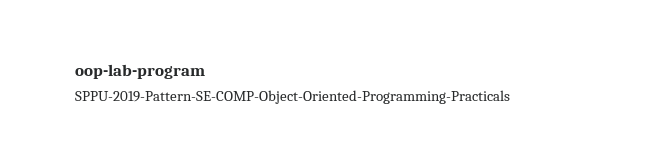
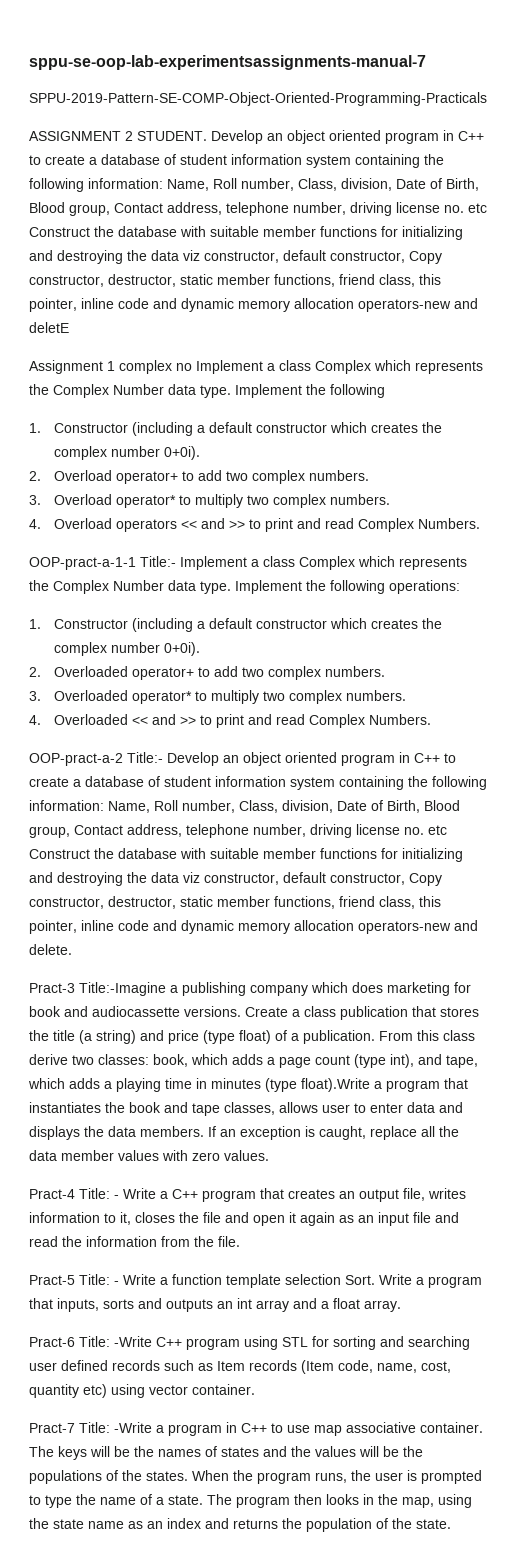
- oop-lab-program
+ sppu-se-oop-lab-experimentsassignments-manual-7
+ ASSIGNMENT 2 STUDENT. Develop an object oriented program in C++ to create a database of student information system containing the following information: Name, Roll number, Class, division, Date of Birth, Blood group, Contact address, telephone number, driving license no. etc Construct the database with suitable member functions for initializing and destroying the data viz constructor, default constructor, Copy constructor, destructor, static member functions, friend class, this pointer, inline code and dynamic memory allocation operators-new and deletE
+ Assignment 1 complex no Implement a class Complex which represents the Complex Number data type. Implement the following
+ 1. Constructor (including a default constructor which creates the complex number 0+0i).
+ 2. Overload operator+ to add two complex numbers.
+ 3. Overload operator* to multiply two complex numbers.
+ 4. Overload operators << and >> to print and read Complex Numbers.
+ OOP-pract-a-1-1 Title:- Implement a class Complex which represents the Complex Number data type. Implement the following operations:
+ 1. Constructor (including a default constructor which creates the complex number 0+0i).
+ 2. Overloaded operator+ to add two complex numbers.
+ 3. Overloaded operator* to multiply two complex numbers.
+ 4. Overloaded << and >> to print and read Complex Numbers.
+ OOP-pract-a-2 Title:- Develop an object oriented program in C++ to create a database of student information system containing the following information: Name, Roll number, Class, division, Date of Birth, Blood group, Contact address, telephone number, driving license no. etc Construct the database with suitable member functions for initializing and destroying the data viz constructor, default constructor, Copy constructor, destructor, static member functions, friend class, this pointer, inline code and dynamic memory allocation operators-new and delete.
+ Pract-3 Title:-Imagine a publishing company which does marketing for book and audiocassette versions. Create a class publication that stores the title (a string) and price (type float) of a publication. From this class derive two classes: book, which adds a page count (type int), and tape, which adds a playing time in minutes (type float).Write a program that instantiates the book and tape classes, allows user to enter data and displays the data members. If an exception is caught, replace all the data member values with zero values.
+ Pract-4 Title: - Write a C++ program that creates an output file, writes information to it, closes the file and open it again as an input file and read the information from the file.
+ Pract-5 Title: - Write a function template selection Sort. Write a program that inputs, sorts and outputs an int array and a float array.
+ Pract-6 Title: -Write C++ program using STL for sorting and searching user defined records such as Item records (Item code, name, cost, quantity etc) using vector container.
+ Pract-7 Title: -Write a program in C++ to use map associative container. The keys will be the names of states and the values will be the populations of the states. When the program runs, the user is prompted to type the name of a state. The program then looks in the map, using the state name as an index and returns the population of the state.

